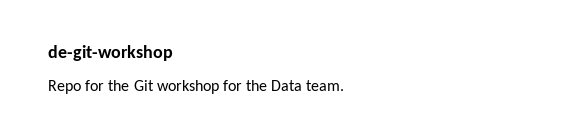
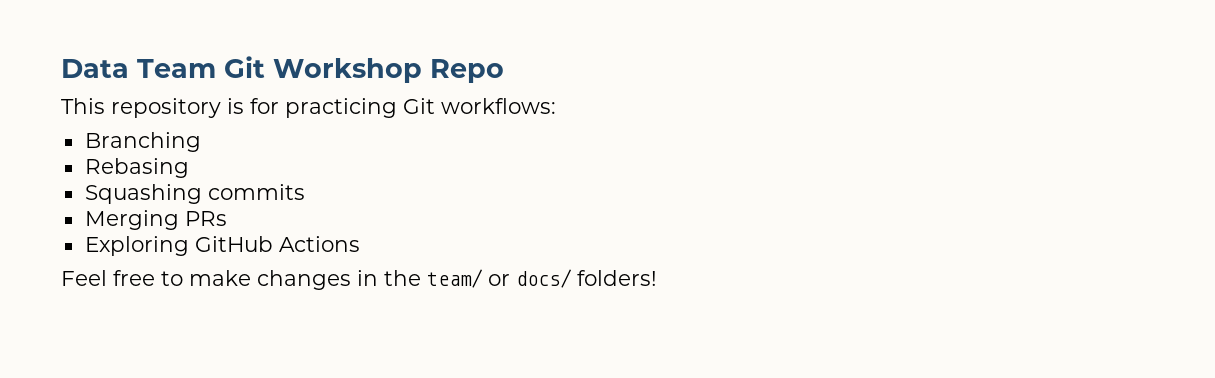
- de-git-workshop
- Repo for the Git workshop for the Data team.
+ Data Team Git Workshop Repo
+ This repository is for practicing Git workflows:
+ Branching
+ Rebasing
+ Squashing commits
+ Merging PRs
+ Exploring GitHub Actions
+ Feel free to make changes in the team/ or docs/ folders!

